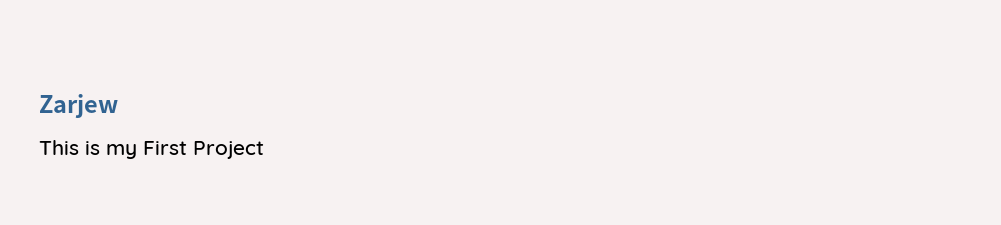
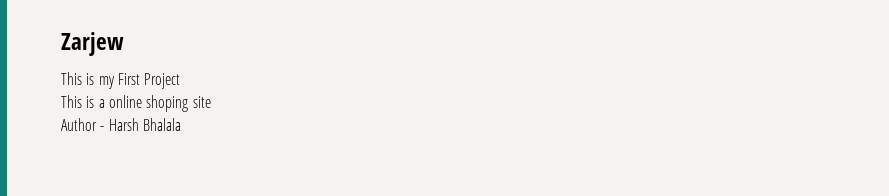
+ This is a online shoping site
+ Author - Harsh Bhalala

